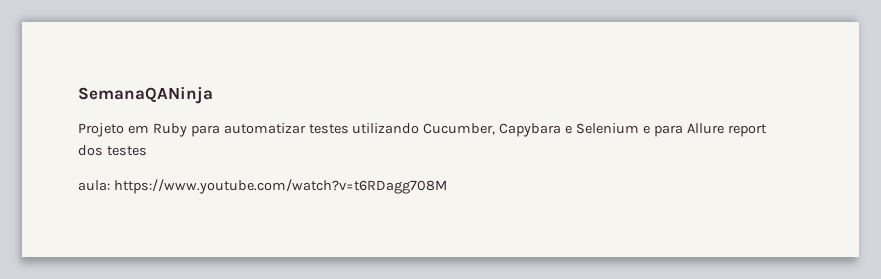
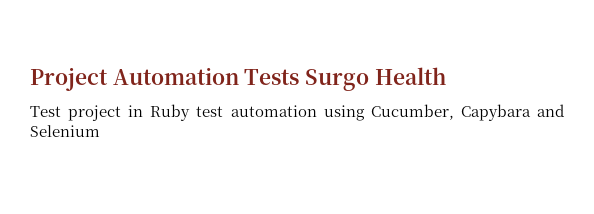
- SemanaQANinja
- Projeto em Ruby para automatizar testes utilizando Cucumber, Capybara e Selenium e para Allure report dos testes
- aula: https://www.youtube.com/watch?v=t6RDagg708M
+ Project Automation Tests Surgo Health
+ Test project in Ruby test automation using Cucumber, Capybara and Selenium

